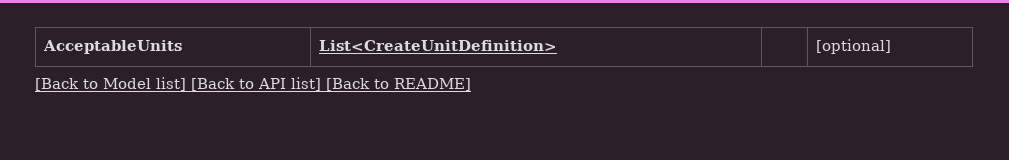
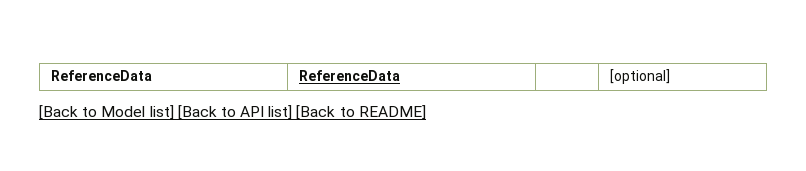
- AcceptableUnits | List<CreateUnitDefinition> | | [optional]
+ ReferenceData | ReferenceData | | [optional]

